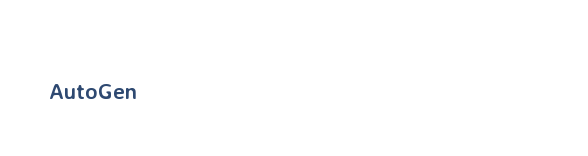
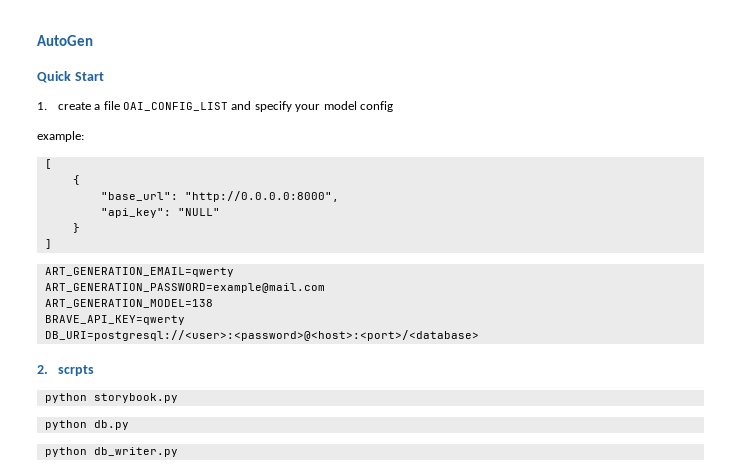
+ Quick Start
+ 1. create a file OAI_CONFIG_LIST and specify your model config
+ example:
+ [
+ {
+ "base_url": "http://0.0.0.0:8000",
+ "api_key": "NULL"
+ }
+ ]
+ ART_GENERATION_EMAIL=qwerty
+ ART_GENERATION_PASSWORD=example@mail.com
+ ART_GENERATION_MODEL=138
+ BRAVE_API_KEY=qwerty
+ DB_URI=postgresql://<user>:<password>@<host>:<port>/<database>
+ 2. scrpts
+ python storybook.py
+ python db.py
+ python db_writer.py

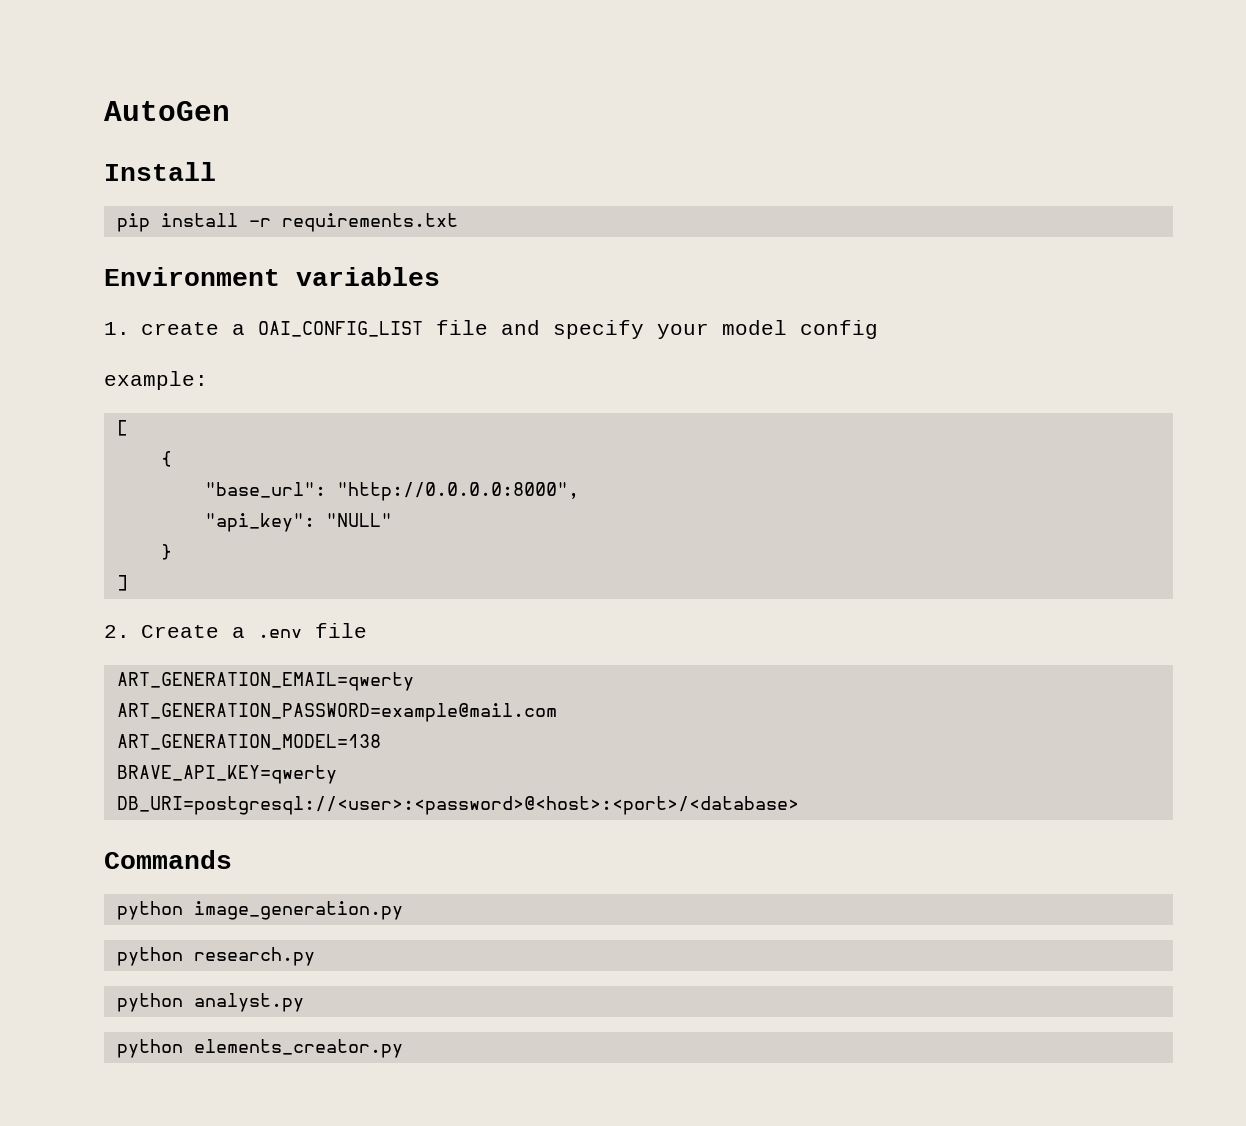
- Quick Start
+ Install
+ pip install -r requirements.txt
+ Environment variables
- 1. create a file OAI_CONFIG_LIST and specify your model config
+ 1. create a OAI_CONFIG_LIST file and specify your model config
+ 2. Create a .env file
- 2. scrpts
- python storybook.py
- python db.py
- python db_writer.py
+ Commands
+ python image_generation.py
+ python research.py
+ python analyst.py
+ python elements_creator.py

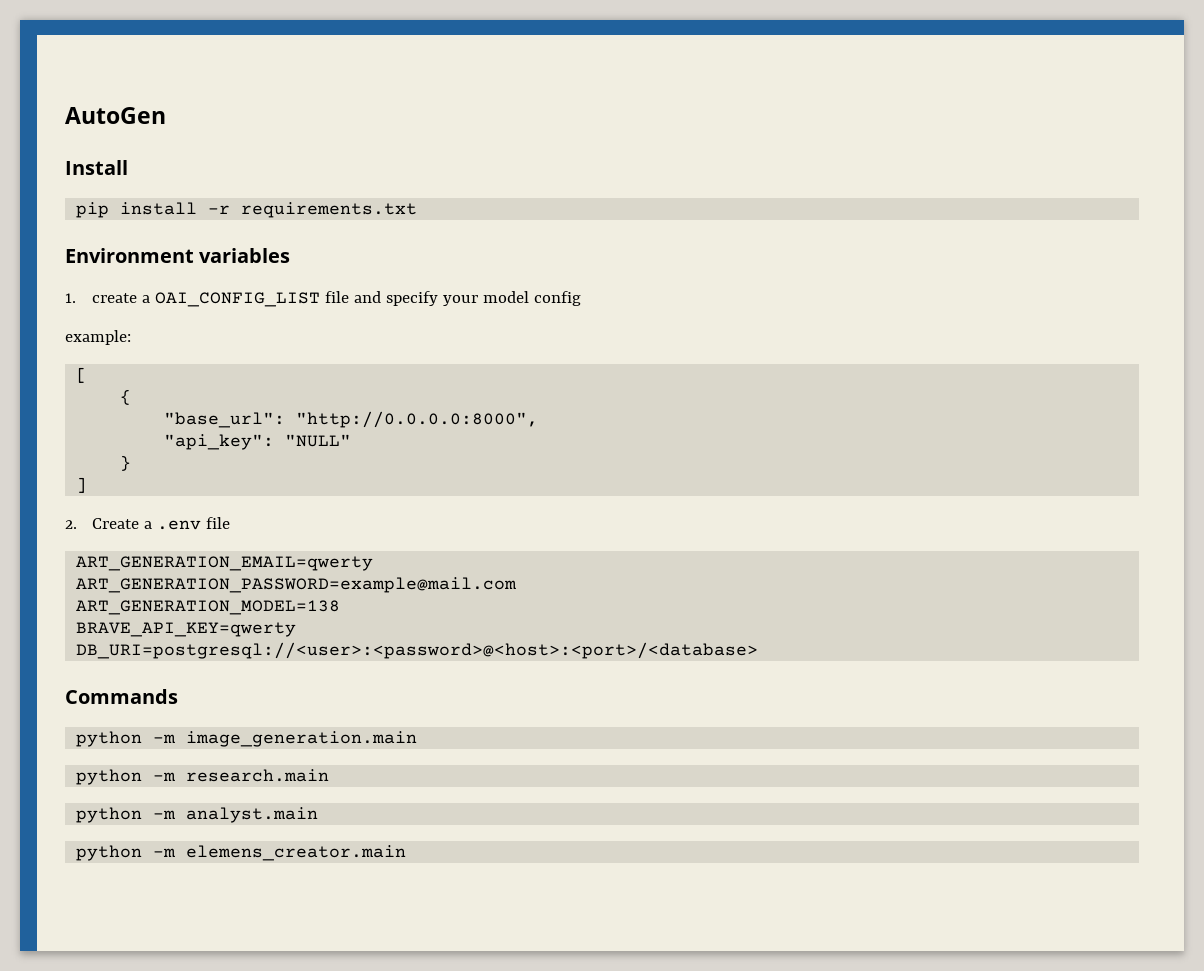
- python image_generation.py
- python research.py
- python analyst.py
- python elements_creator.py
+ python -m image_generation.main
+ python -m research.main
+ python -m analyst.main
+ python -m elemens_creator.main

